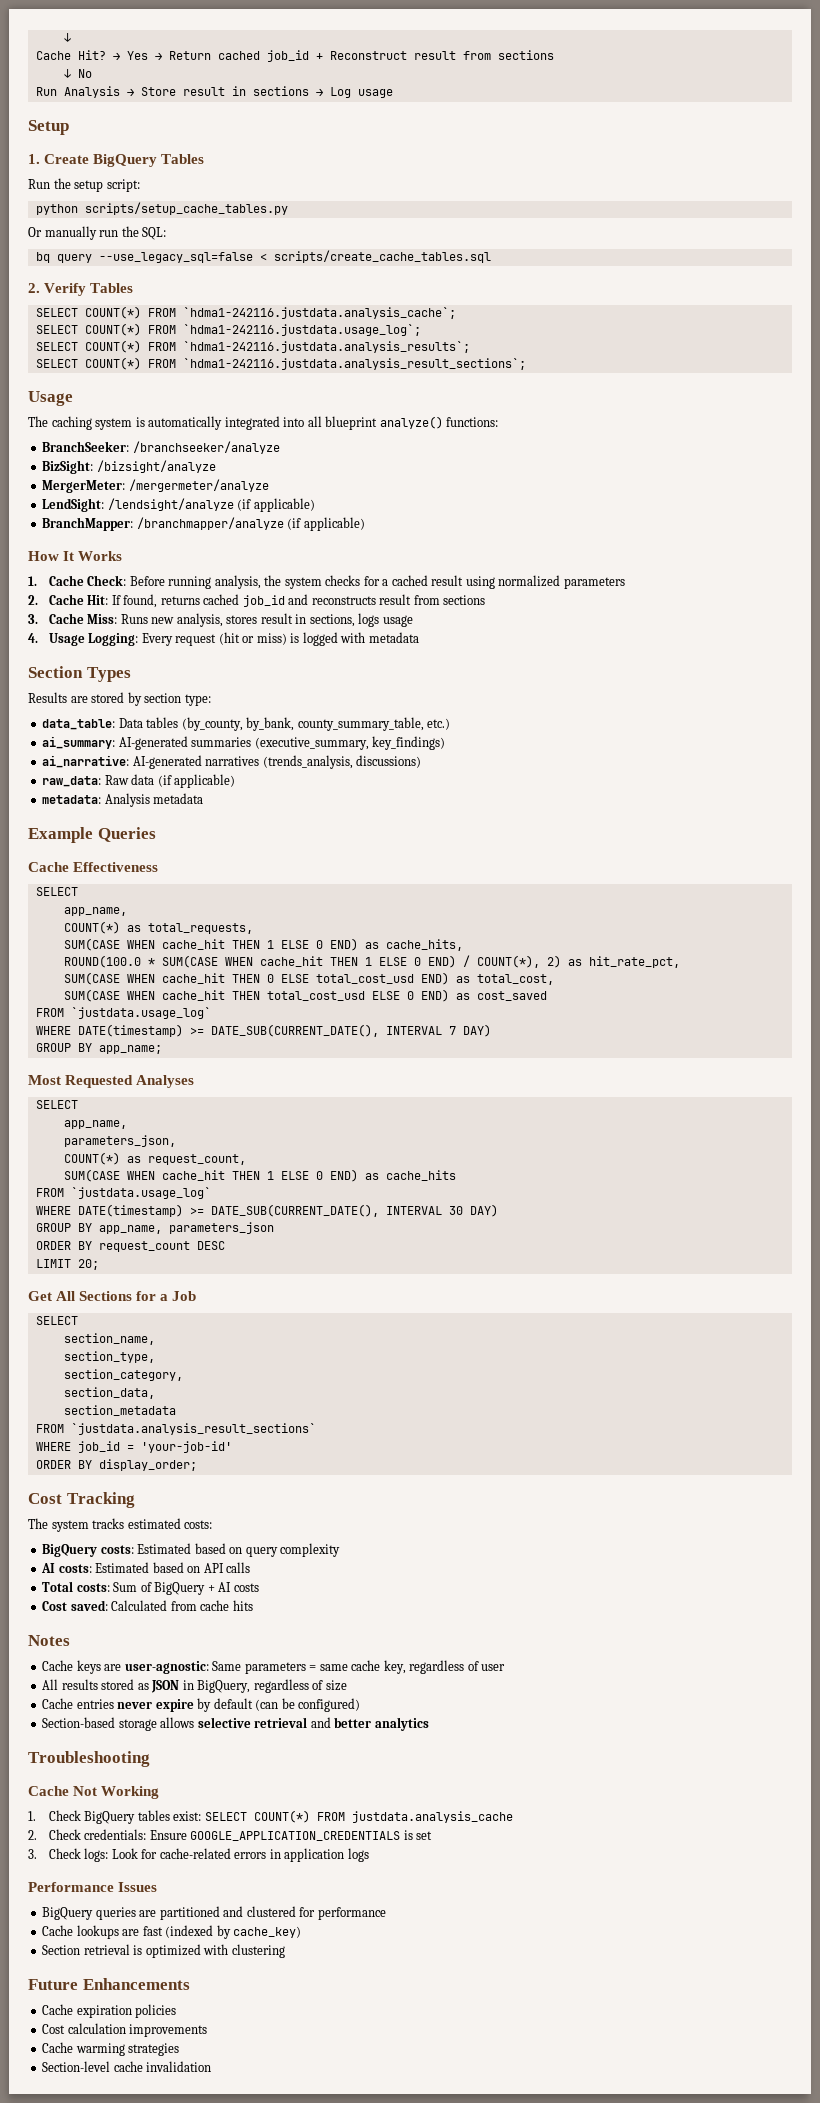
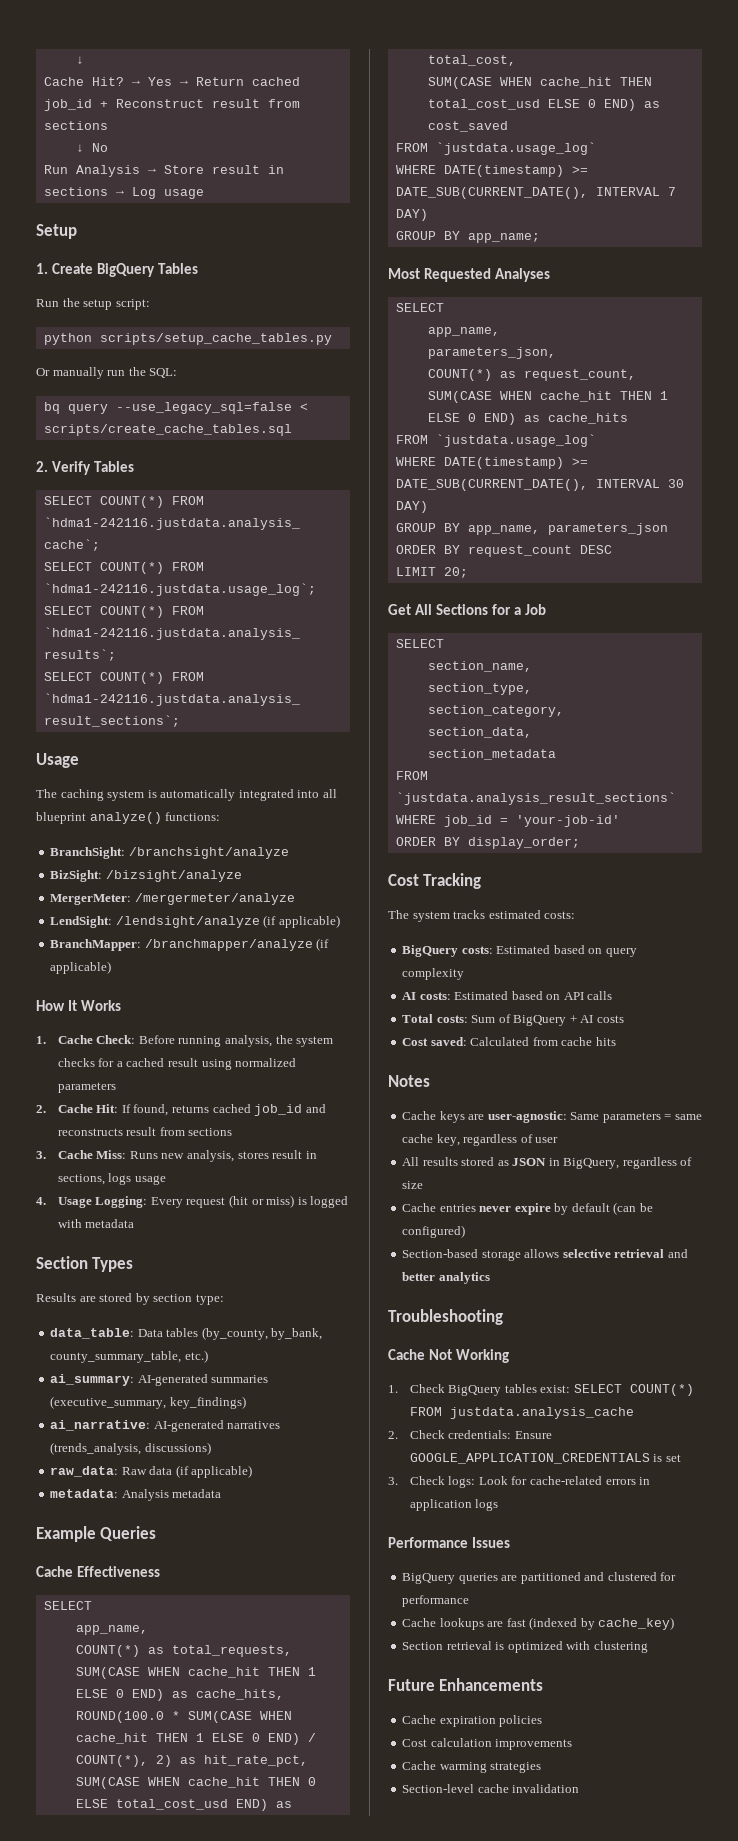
- BranchSeeker: /branchseeker/analyze
+ BranchSight: /branchsight/analyze

